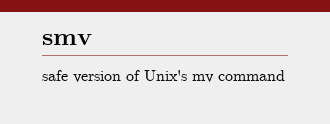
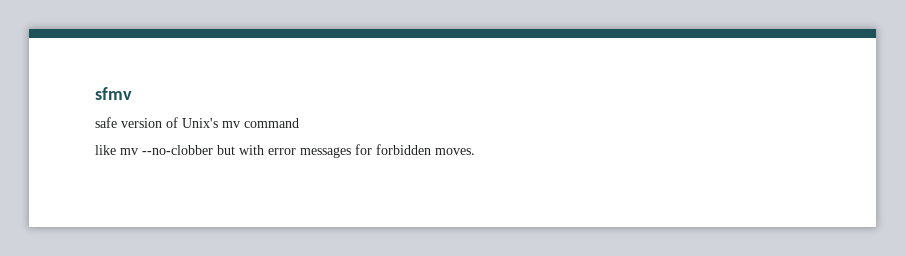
- smv
+ sfmv
+ like mv --no-clobber but with error messages for forbidden moves.

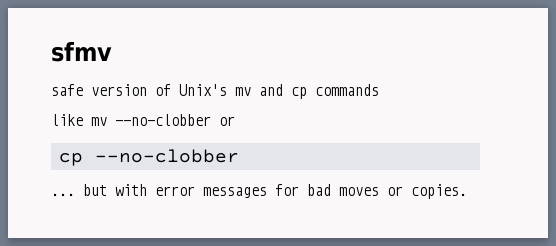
- safe version of Unix's mv command
+ safe version of Unix's mv and cp commands
- like mv --no-clobber but with error messages for forbidden moves.
+ like mv --no-clobber or
+ cp --no-clobber
+ ... but with error messages for bad moves or copies.

